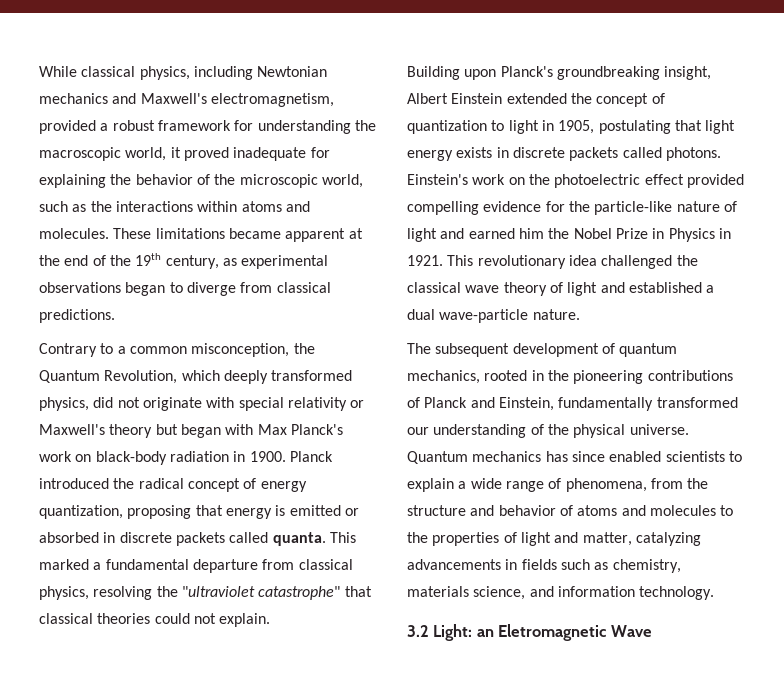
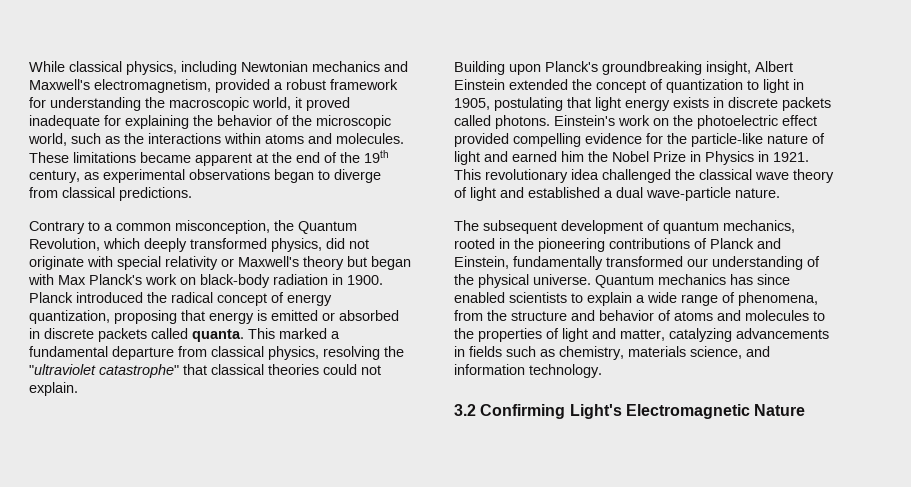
- 3.2 Light: an Eletromagnetic Wave
+ 3.2 Confirming Light's Electromagnetic Nature

